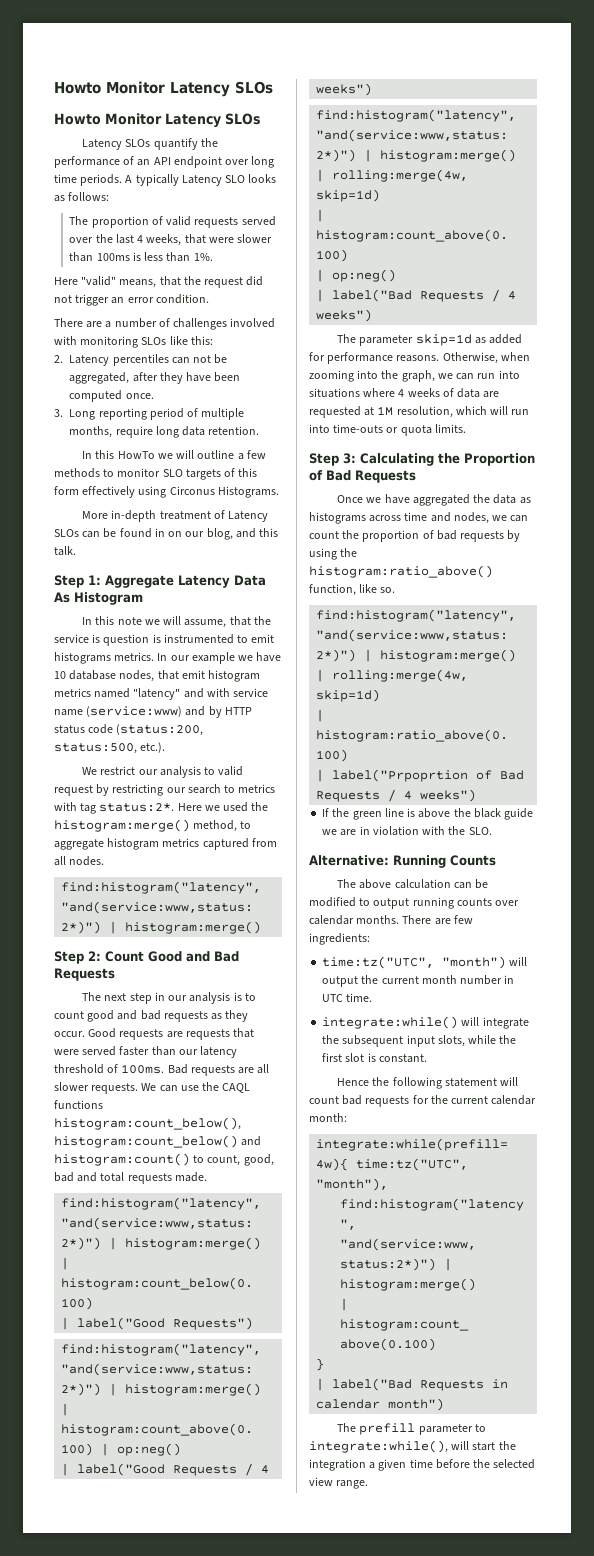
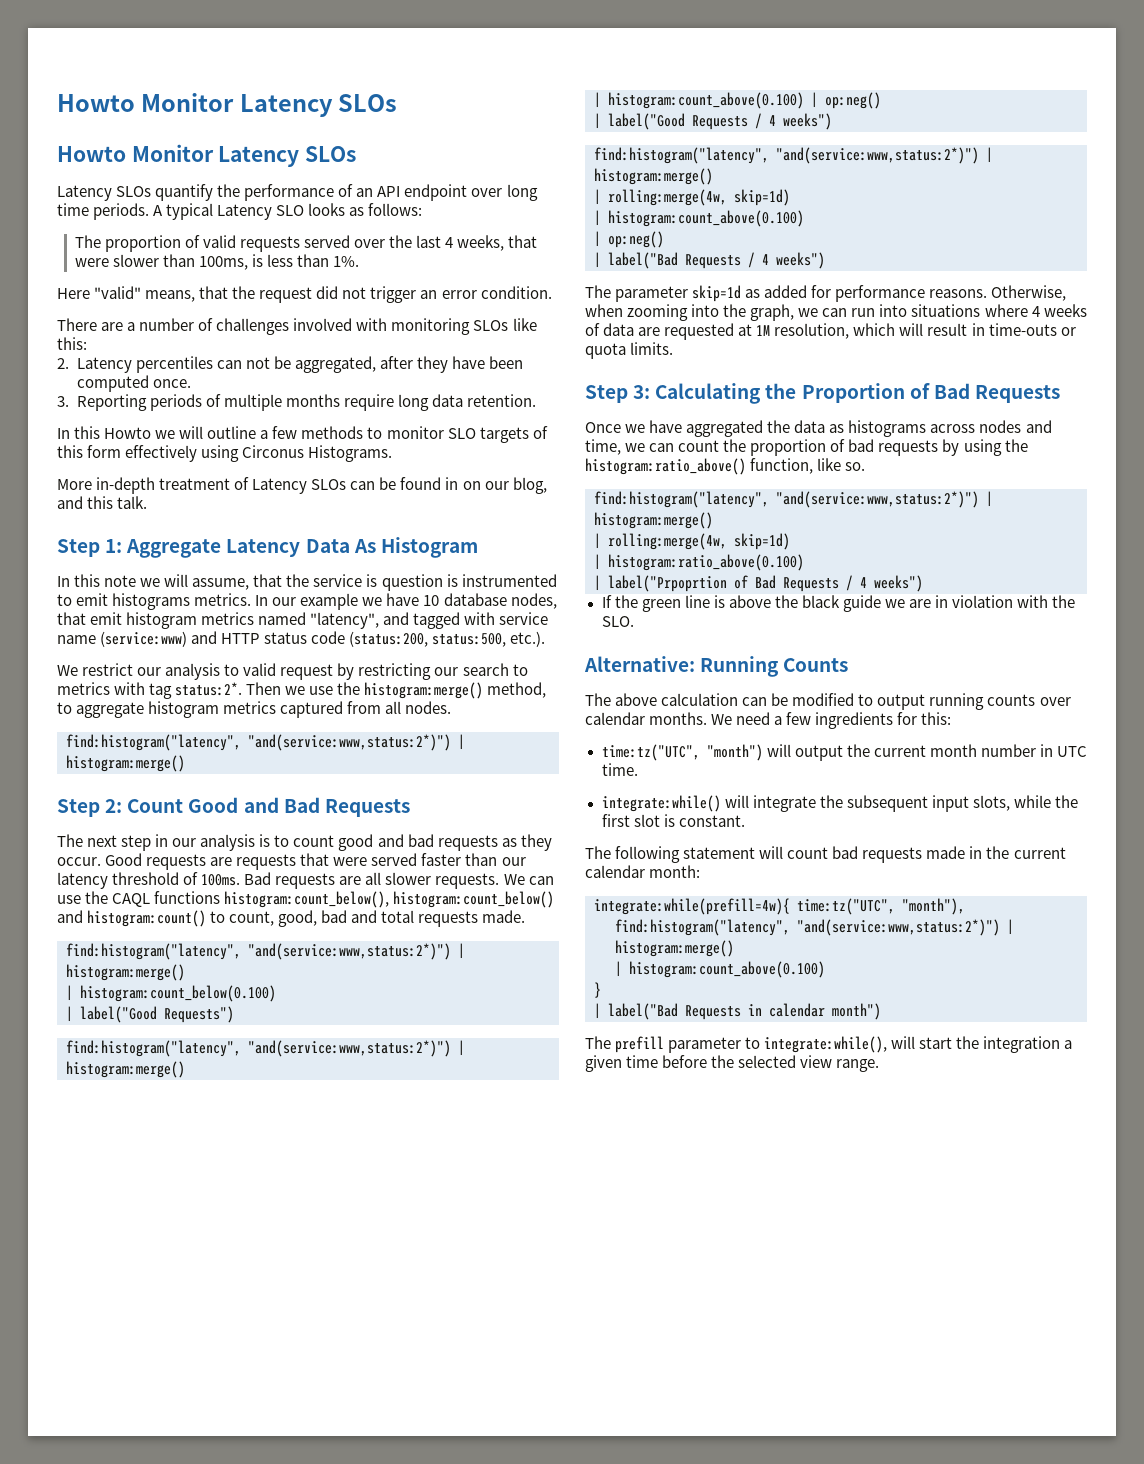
- A typically Latency SLO looks as follows:
+ A typical Latency SLO looks as follows:
- The proportion of valid requests served over the last 4 weeks, that were slower than 100ms is less than 1%.
+ The proportion of valid requests served over the last 4 weeks, that were slower than 100ms, is less than 1%.
- 3. Long reporting period of multiple months, require long data retention.
+ 3. Reporting periods of multiple months require long data retention.
- In this HowTo we will outline a few methods to monitor SLO targets of this form effectively using Circonus Histograms.
+ In this Howto we will outline a few methods to monitor SLO targets of this form effectively using Circonus Histograms.
- In our example we have 10 database nodes, that emit histogram metrics named "latency" and with service name (service:www) and by HTTP status code (status:200, status:500, etc.).
+ In our example we have 10 database nodes, that emit histogram metrics named "latency", and tagged with service name (service:www) and HTTP status code (status:200, status:500, etc.).
- Here we used the histogram:merge() method, to aggregate histogram metrics captured from all nodes.
+ Then we use the histogram:merge() method, to aggregate histogram metrics captured from all nodes.
- Otherwise, when zooming into the graph, we can run into situations where 4 weeks of data are requested at 1M resolution, which will run into time-outs or quota limits.
+ Otherwise, when zooming into the graph, we can run into situations where 4 weeks of data are requested at 1M resolution, which will result in time-outs or quota limits.
- Once we have aggregated the data as histograms across time and nodes, we can count the proportion of bad requests by using the histogram:ratio_above() function, like so.
+ Once we have aggregated the data as histograms across nodes and time, we can count the proportion of bad requests by using the histogram:ratio_above() function, like so.
- There are few ingredients:
+ We need a few ingredients for this:
- Hence the following statement will count bad requests for the current calendar month:
+ The following statement will count bad requests made in the current calendar month:

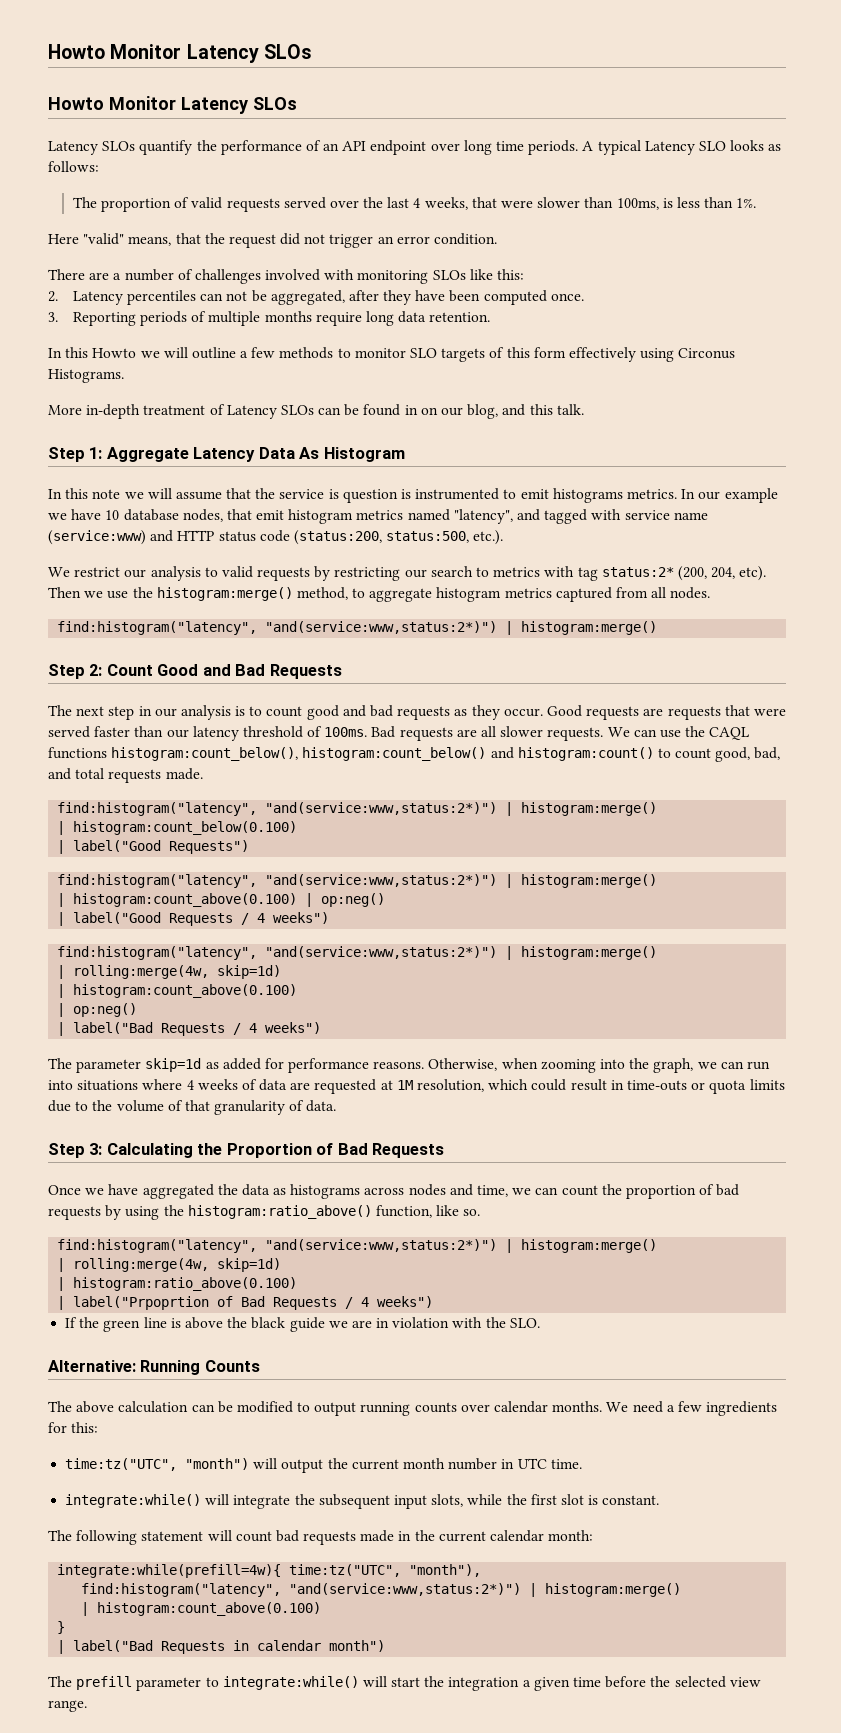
- In this note we will assume, that the service is question is instrumented to emit histograms metrics.
+ In this note we will assume that the service is question is instrumented to emit histograms metrics.
- We restrict our analysis to valid request by restricting our search to metrics with tag status:2*.
+ We restrict our analysis to valid requests by restricting our search to metrics with tag status:2* (200, 204, etc).
- We can use the CAQL functions histogram:count_below(), histogram:count_below() and histogram:count() to count, good, bad and total requests made.
+ We can use the CAQL functions histogram:count_below(), histogram:count_below() and histogram:count() to count good, bad, and total requests made.
- Otherwise, when zooming into the graph, we can run into situations where 4 weeks of data are requested at 1M resolution, which will result in time-outs or quota limits.
+ Otherwise, when zooming into the graph, we can run into situations where 4 weeks of data are requested at 1M resolution, which could result in time-outs or quota limits due to the volume of that granularity of data.
- The prefill parameter to integrate:while(), will start the integration a given time before the selected view range.
+ The prefill parameter to integrate:while() will start the integration a given time before the selected view range.

